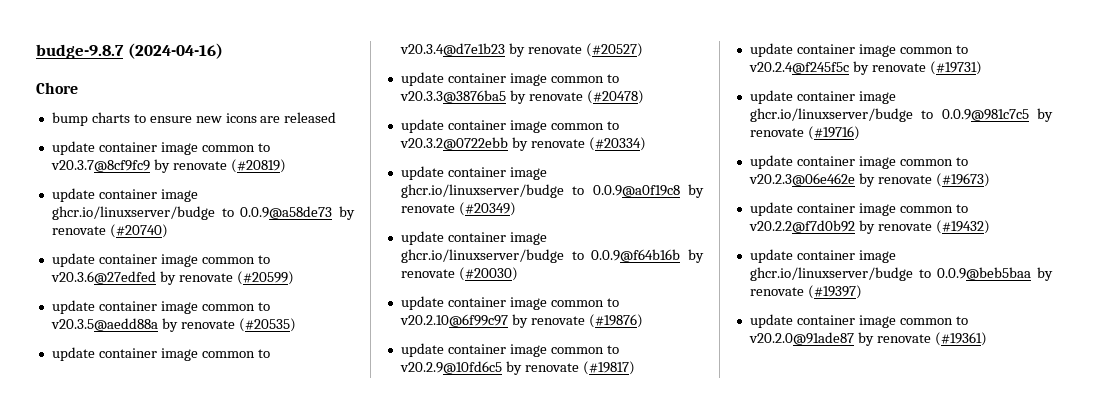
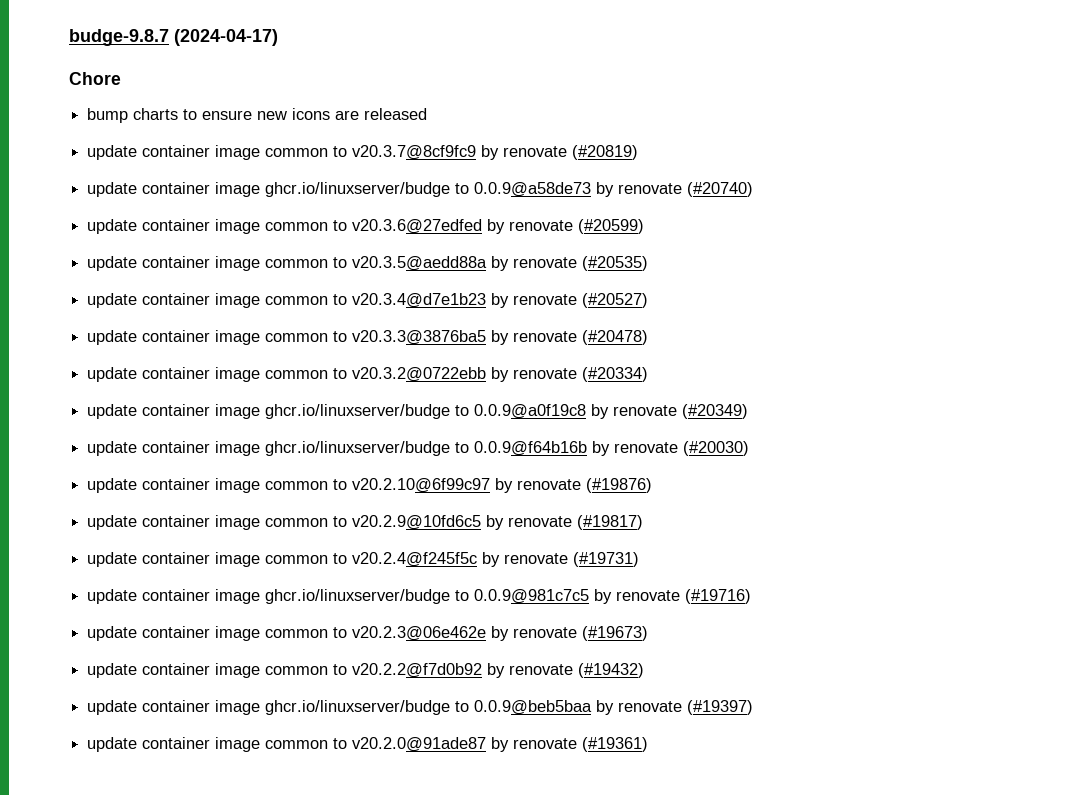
- budge-9.8.7 (2024-04-16)
+ budge-9.8.7 (2024-04-17)

